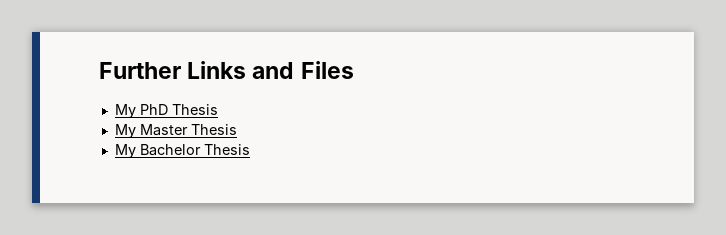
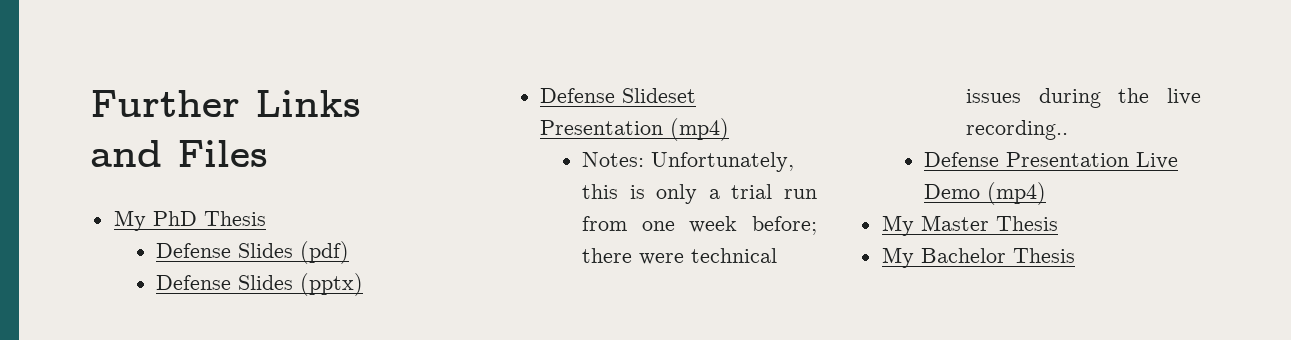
+ Defense Slides (pdf)
+ Defense Slides (pptx)
+ Defense Slideset Presentation (mp4)
+ Notes: Unfortunately, this is only a trial run from one week before; there were technical issues during the live recording..
+ Defense Presentation Live Demo (mp4)

